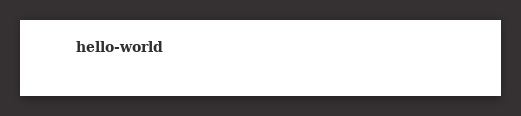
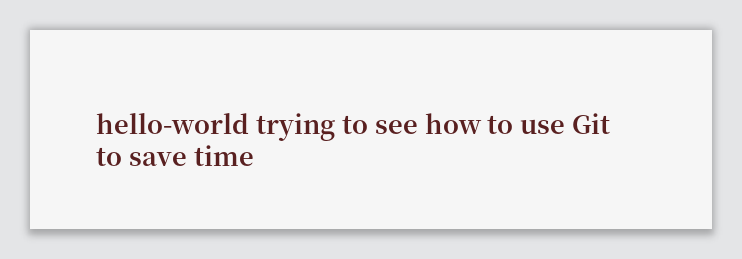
- hello-world
+ hello-world trying to see how to use Git to save time

